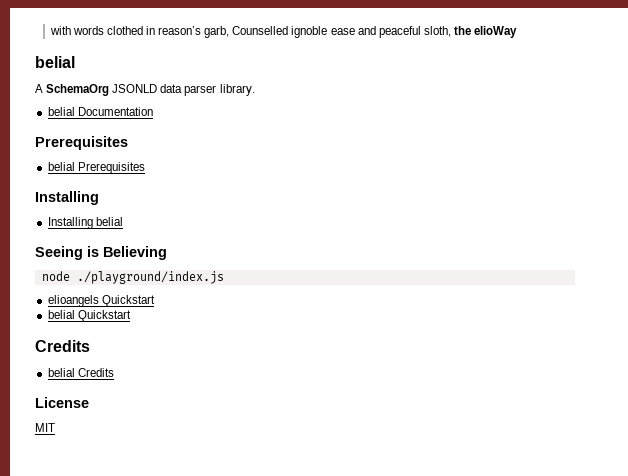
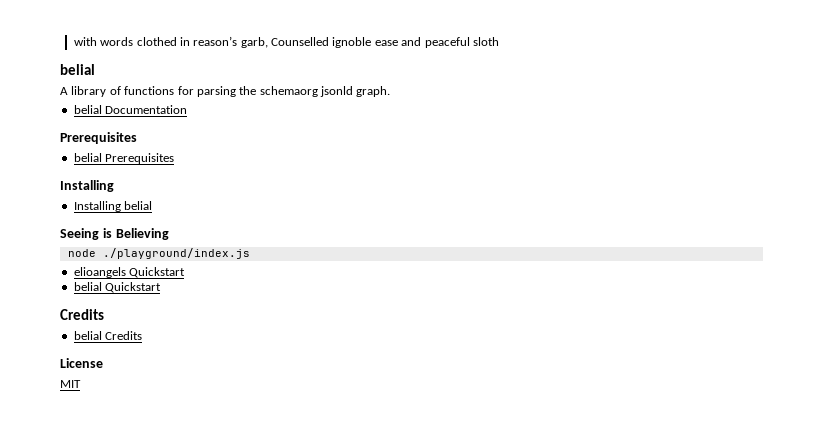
- with words clothed in reason’s garb, Counselled ignoble ease and peaceful sloth, the elioWay
+ with words clothed in reason’s garb, Counselled ignoble ease and peaceful sloth
- A SchemaOrg JSONLD data parser library.
+ A library of functions for parsing the schemaorg jsonld graph.

